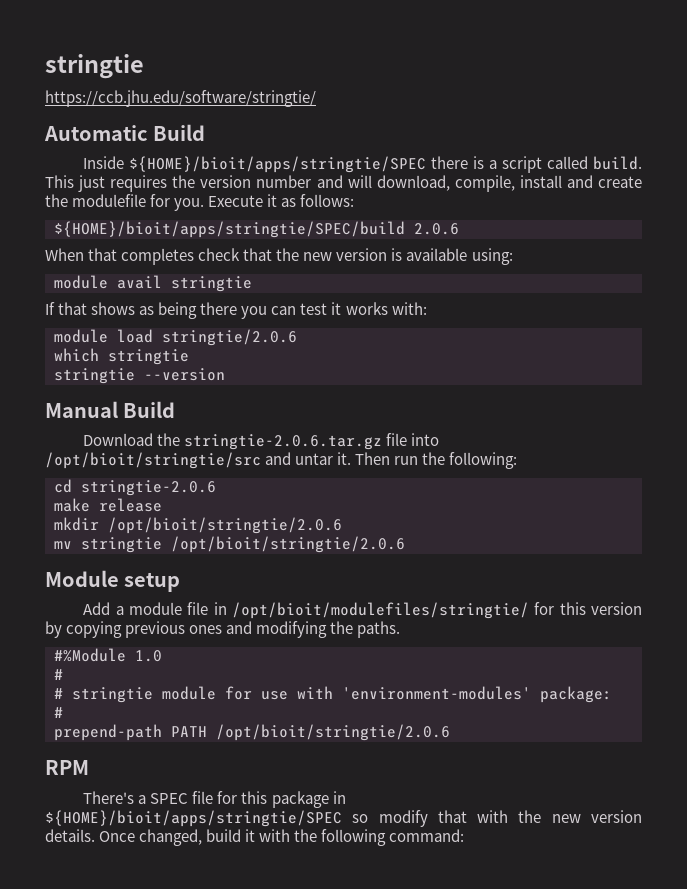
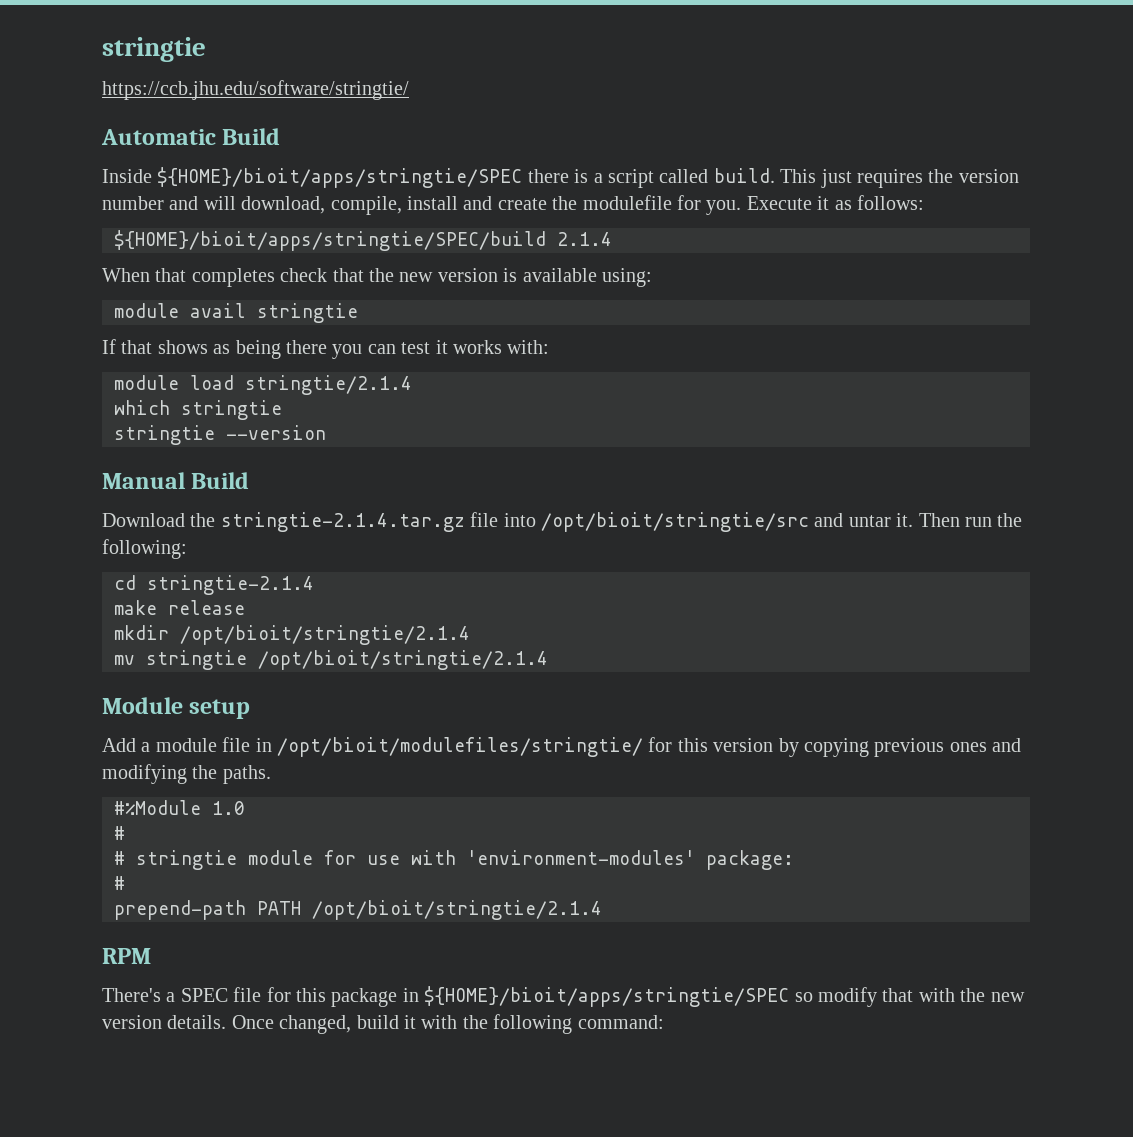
- ${HOME}/bioit/apps/stringtie/SPEC/build 2.0.6
+ ${HOME}/bioit/apps/stringtie/SPEC/build 2.1.4
- module load stringtie/2.0.6
+ module load stringtie/2.1.4
- Download the stringtie-2.0.6.tar.gz file into /opt/bioit/stringtie/src and untar it.
+ Download the stringtie-2.1.4.tar.gz file into /opt/bioit/stringtie/src and untar it.
- cd stringtie-2.0.6
+ cd stringtie-2.1.4
- mkdir /opt/bioit/stringtie/2.0.6
+ mkdir /opt/bioit/stringtie/2.1.4
- mv stringtie /opt/bioit/stringtie/2.0.6
+ mv stringtie /opt/bioit/stringtie/2.1.4
- prepend-path PATH /opt/bioit/stringtie/2.0.6
+ prepend-path PATH /opt/bioit/stringtie/2.1.4

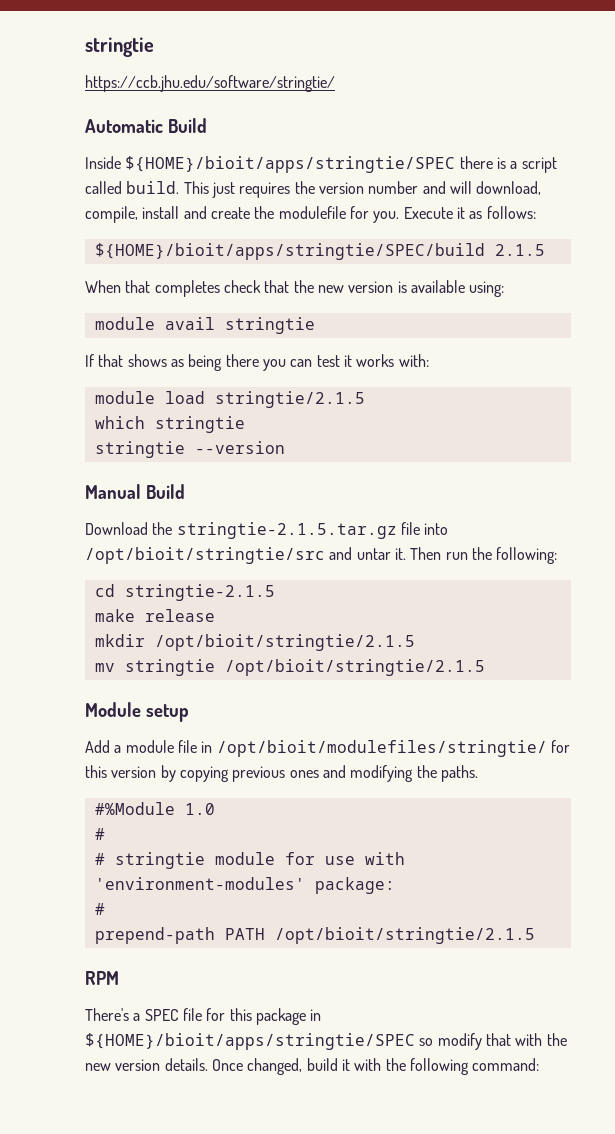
- ${HOME}/bioit/apps/stringtie/SPEC/build 2.1.4
+ ${HOME}/bioit/apps/stringtie/SPEC/build 2.1.5
- module load stringtie/2.1.4
+ module load stringtie/2.1.5
- Download the stringtie-2.1.4.tar.gz file into /opt/bioit/stringtie/src and untar it.
+ Download the stringtie-2.1.5.tar.gz file into /opt/bioit/stringtie/src and untar it.
- cd stringtie-2.1.4
+ cd stringtie-2.1.5
- mkdir /opt/bioit/stringtie/2.1.4
+ mkdir /opt/bioit/stringtie/2.1.5
- mv stringtie /opt/bioit/stringtie/2.1.4
+ mv stringtie /opt/bioit/stringtie/2.1.5
- prepend-path PATH /opt/bioit/stringtie/2.1.4
+ prepend-path PATH /opt/bioit/stringtie/2.1.5

